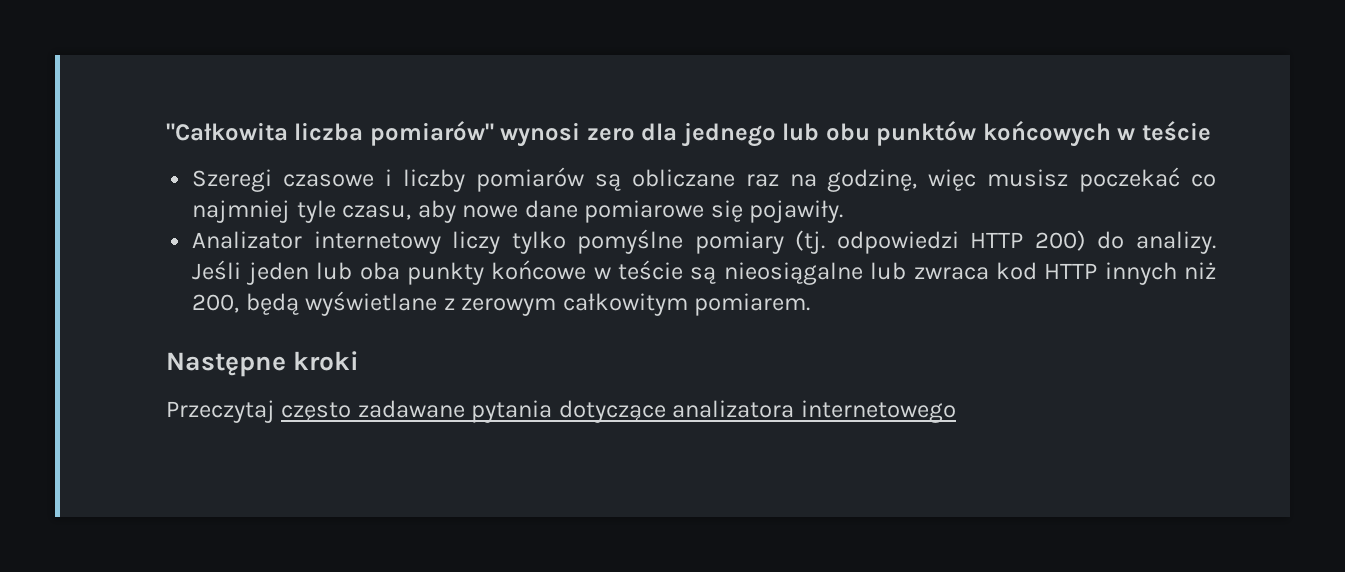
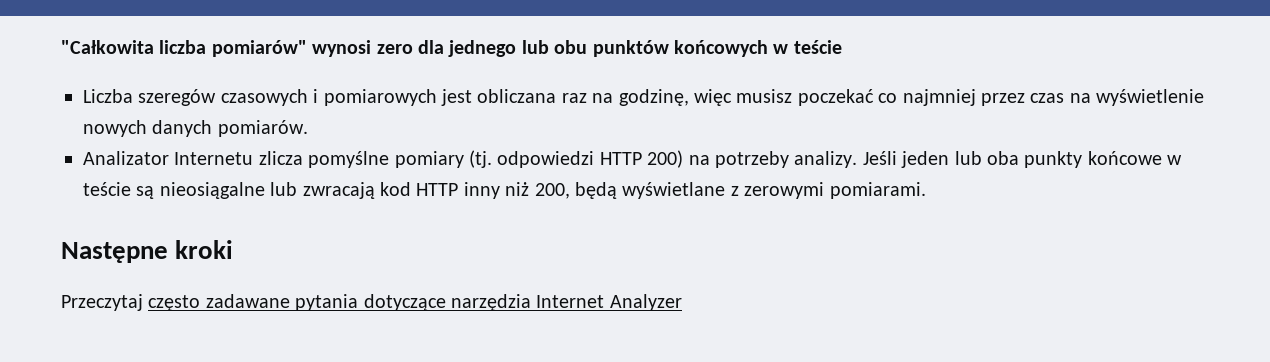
- Szeregi czasowe i liczby pomiarów są obliczane raz na godzinę, więc musisz poczekać co najmniej tyle czasu, aby nowe dane pomiarowe się pojawiły.
- Analizator internetowy liczy tylko pomyślne pomiary (tj. odpowiedzi HTTP 200) do analizy.
+ Liczba szeregów czasowych i pomiarowych jest obliczana raz na godzinę, więc musisz poczekać co najmniej przez czas na wyświetlenie nowych danych pomiarów.
+ Analizator Internetu zlicza pomyślne pomiary (tj. odpowiedzi HTTP 200) na potrzeby analizy.
- Jeśli jeden lub oba punkty końcowe w teście są nieosiągalne lub zwraca kod HTTP innych niż 200, będą wyświetlane z zerowym całkowitym pomiarem.
+ Jeśli jeden lub oba punkty końcowe w teście są nieosiągalne lub zwracają kod HTTP inny niż 200, będą wyświetlane z zerowymi pomiarami.
- Przeczytaj często zadawane pytania dotyczące analizatora internetowego
+ Przeczytaj często zadawane pytania dotyczące narzędzia Internet Analyzer

